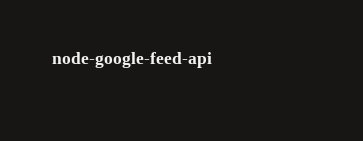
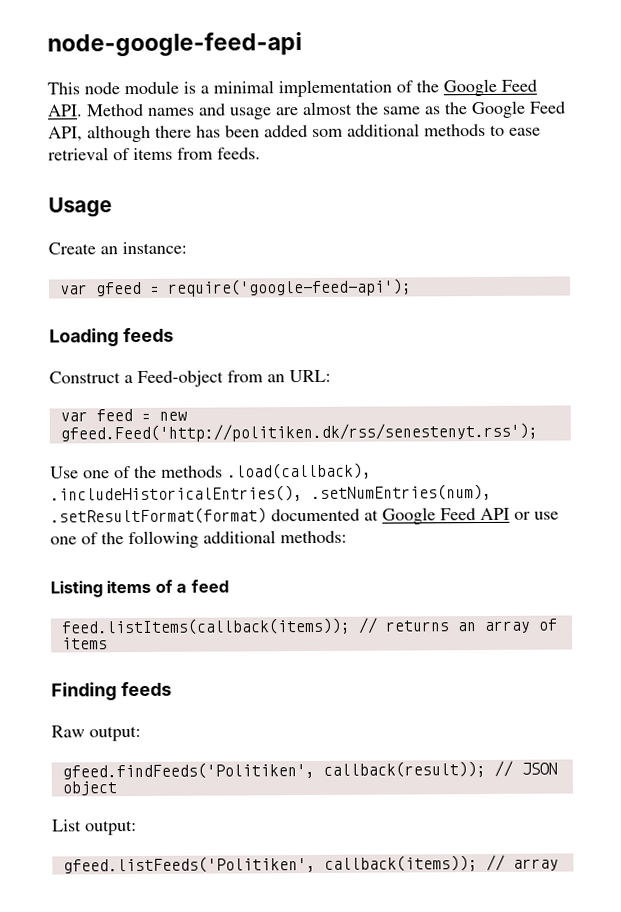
+ This node module is a minimal implementation of the Google Feed API. Method names and usage are almost the same as the Google Feed API, although there has been added som additional methods to ease retrieval of items from feeds.
+ Usage
+ Create an instance:
+ var gfeed = require('google-feed-api');
+ Loading feeds
+ Construct a Feed-object from an URL:
+ var feed = new gfeed.Feed('http://politiken.dk/rss/senestenyt.rss');
+ Use one of the methods .load(callback), .includeHistoricalEntries(), .setNumEntries(num), .setResultFormat(format) documented at Google Feed API or use one of the following additional methods:
+ Listing items of a feed
+ feed.listItems(callback(items)); // returns an array of items
+ Finding feeds
+ Raw output:
+ gfeed.findFeeds('Politiken', callback(result)); // JSON object
+ List output:
+ gfeed.listFeeds('Politiken', callback(items)); // array

